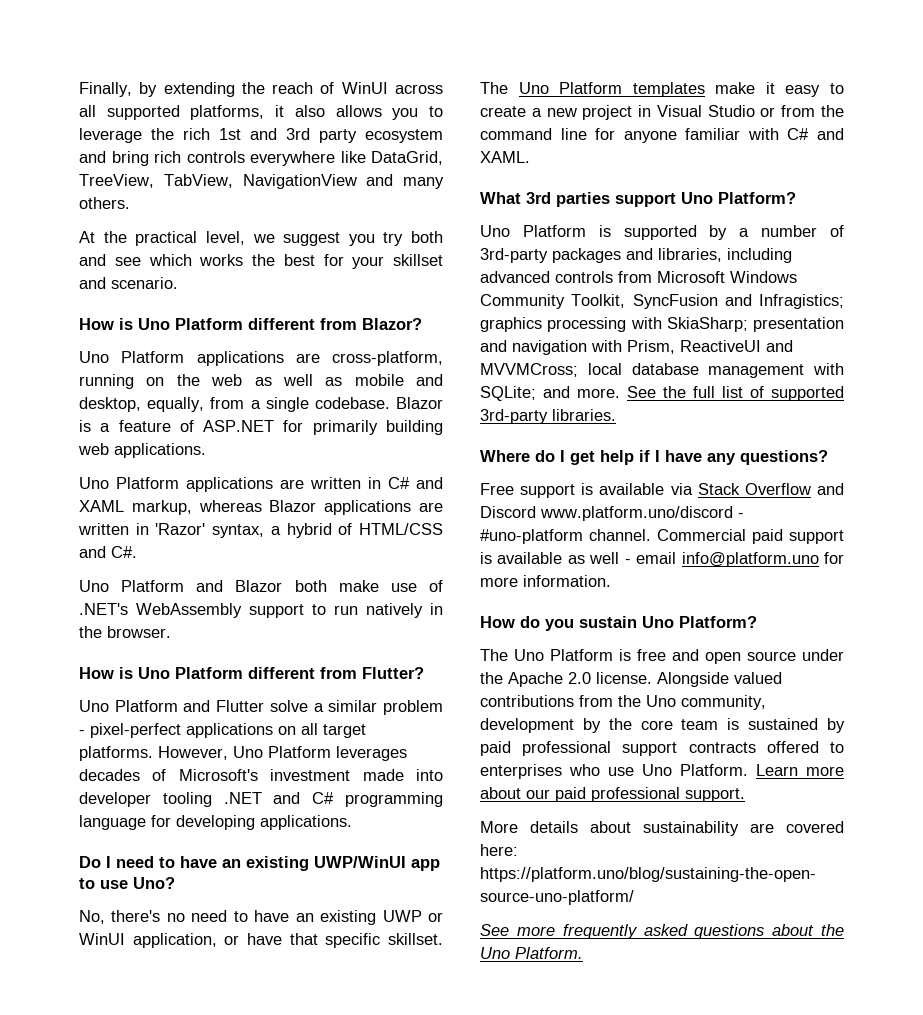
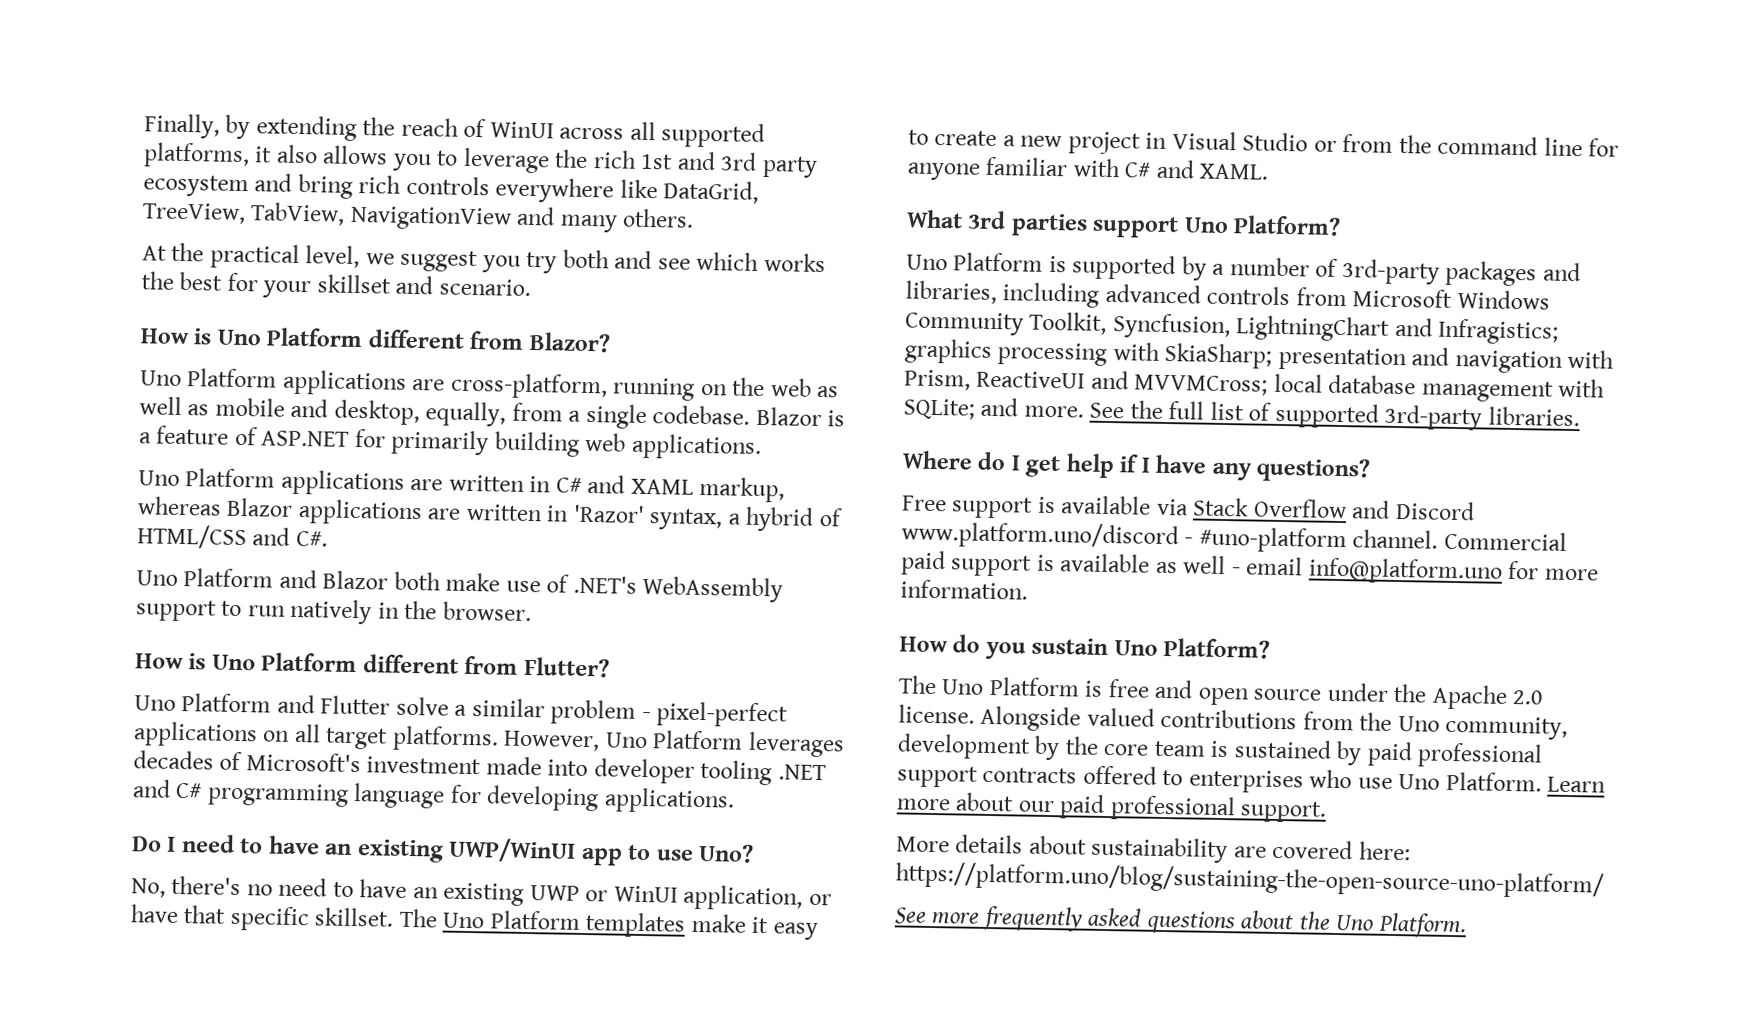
- Uno Platform is supported by a number of 3rd-party packages and libraries, including advanced controls from Microsoft Windows Community Toolkit, SyncFusion and Infragistics; graphics processing with SkiaSharp; presentation and navigation with Prism, ReactiveUI and MVVMCross; local database management with SQLite; and more.
+ Uno Platform is supported by a number of 3rd-party packages and libraries, including advanced controls from Microsoft Windows Community Toolkit, Syncfusion, LightningChart and Infragistics; graphics processing with SkiaSharp; presentation and navigation with Prism, ReactiveUI and MVVMCross; local database management with SQLite; and more.

